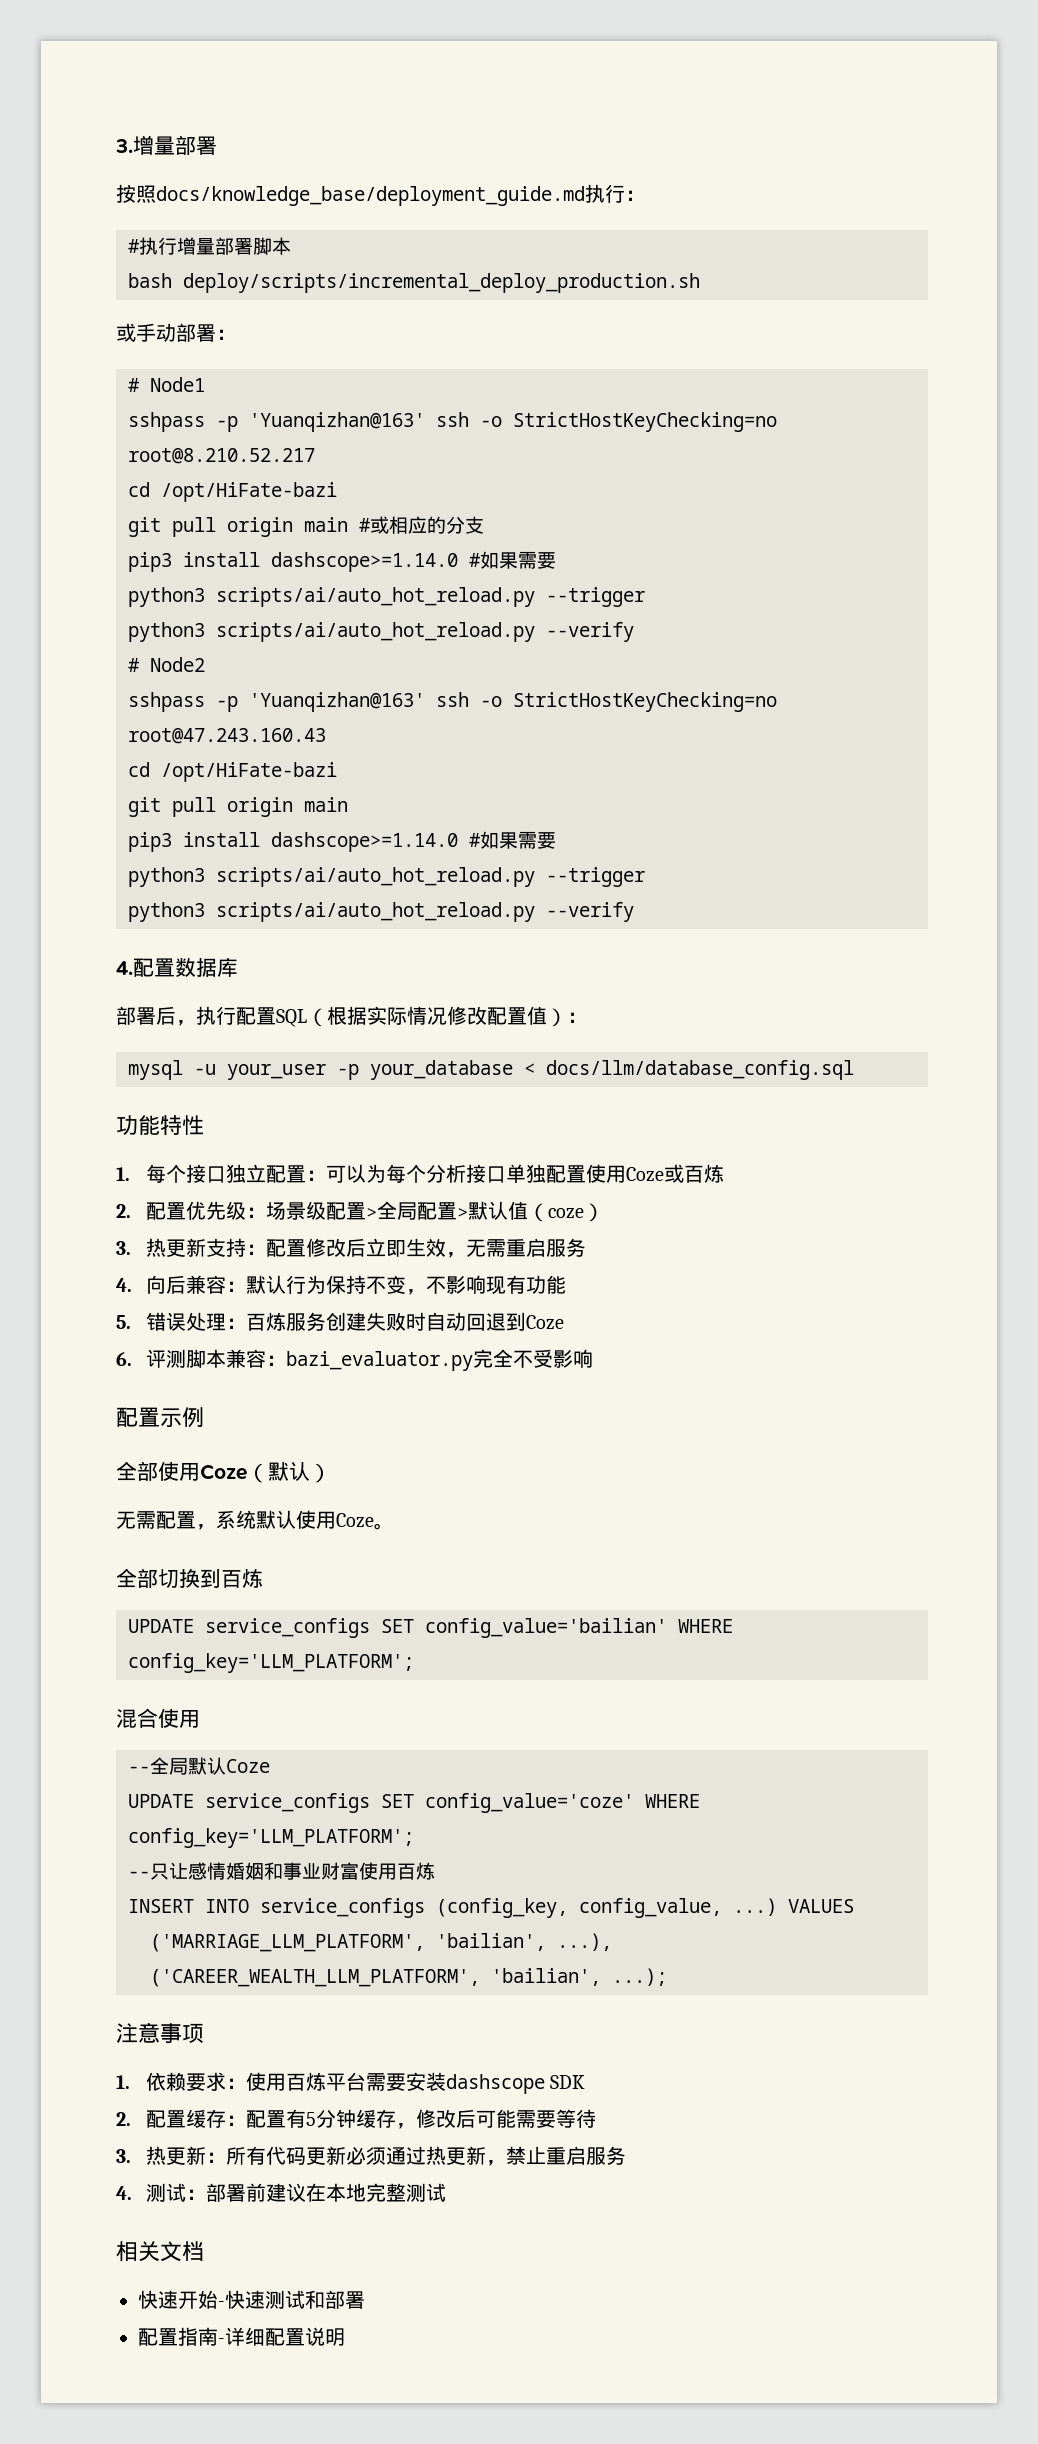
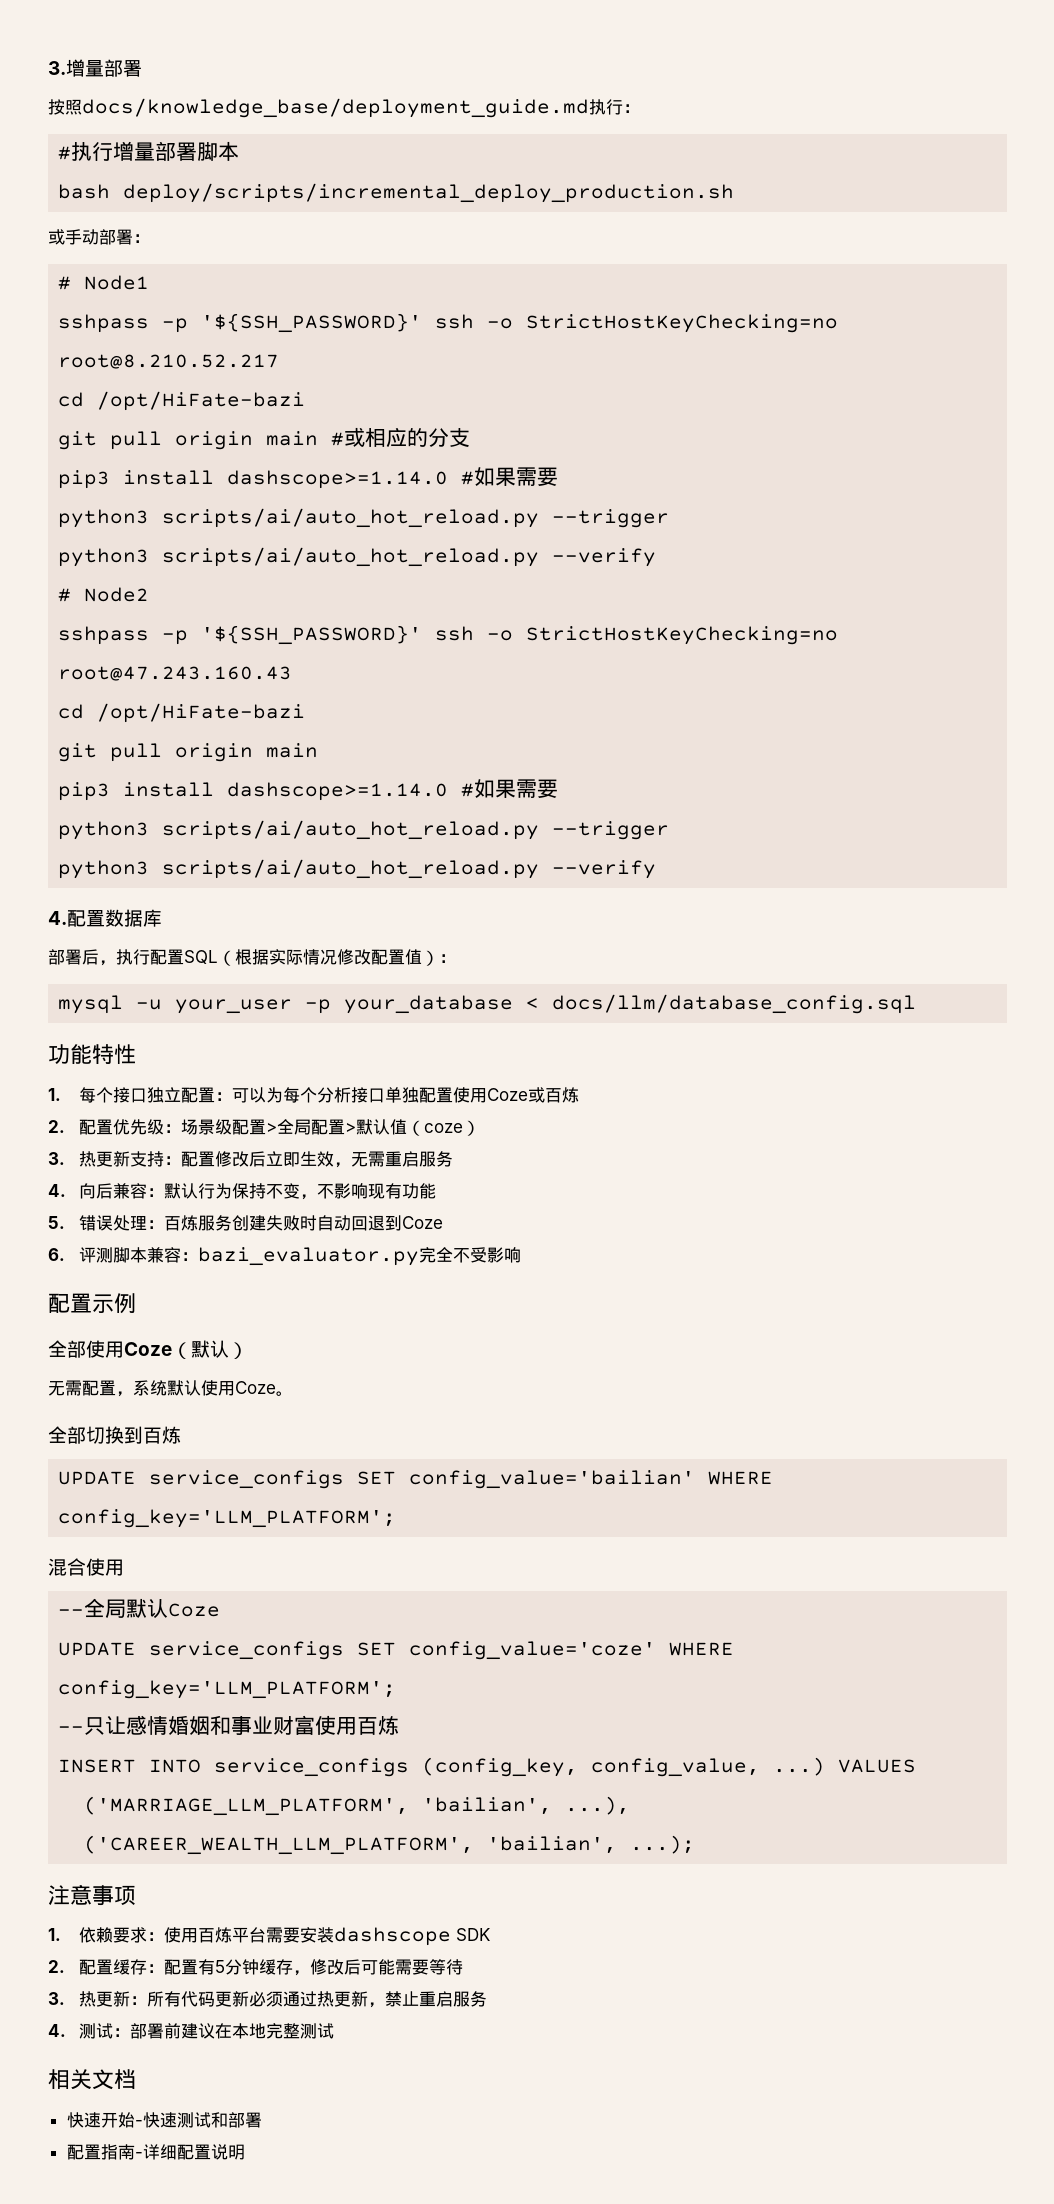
- sshpass -p 'Yuanqizhan@163' ssh -o StrictHostKeyChecking=no root@8.210.52.217
+ sshpass -p '${SSH_PASSWORD}' ssh -o StrictHostKeyChecking=no root@8.210.52.217
- sshpass -p 'Yuanqizhan@163' ssh -o StrictHostKeyChecking=no root@47.243.160.43
+ sshpass -p '${SSH_PASSWORD}' ssh -o StrictHostKeyChecking=no root@47.243.160.43

